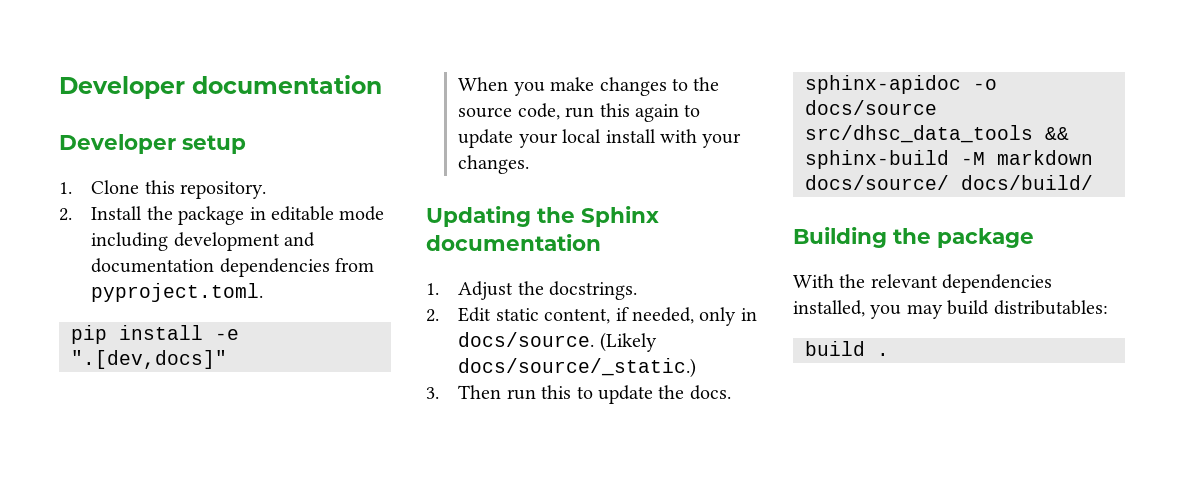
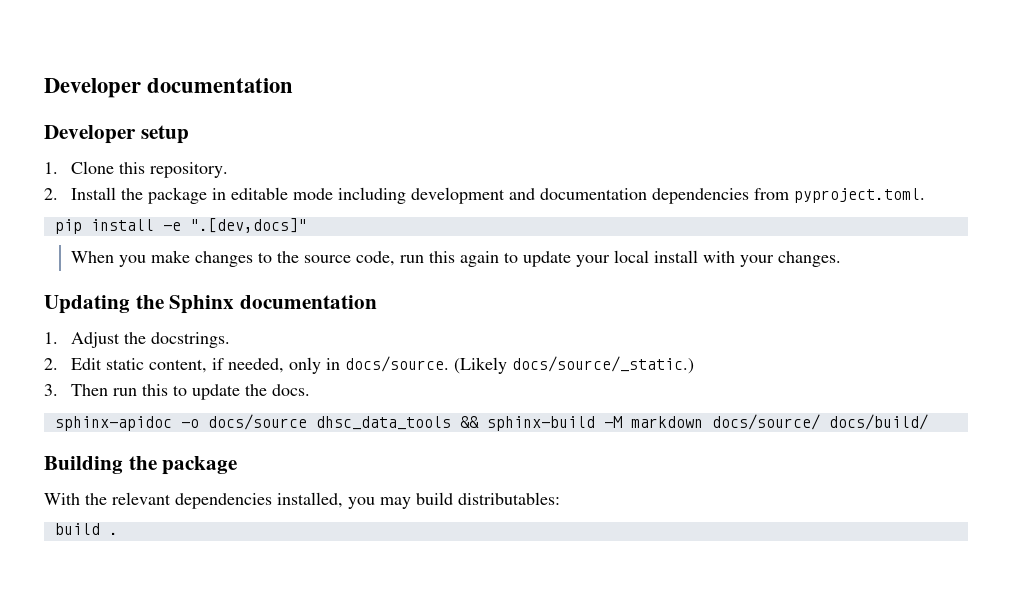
- sphinx-apidoc -o docs/source src/dhsc_data_tools && sphinx-build -M markdown docs/source/ docs/build/
+ sphinx-apidoc -o docs/source dhsc_data_tools && sphinx-build -M markdown docs/source/ docs/build/

